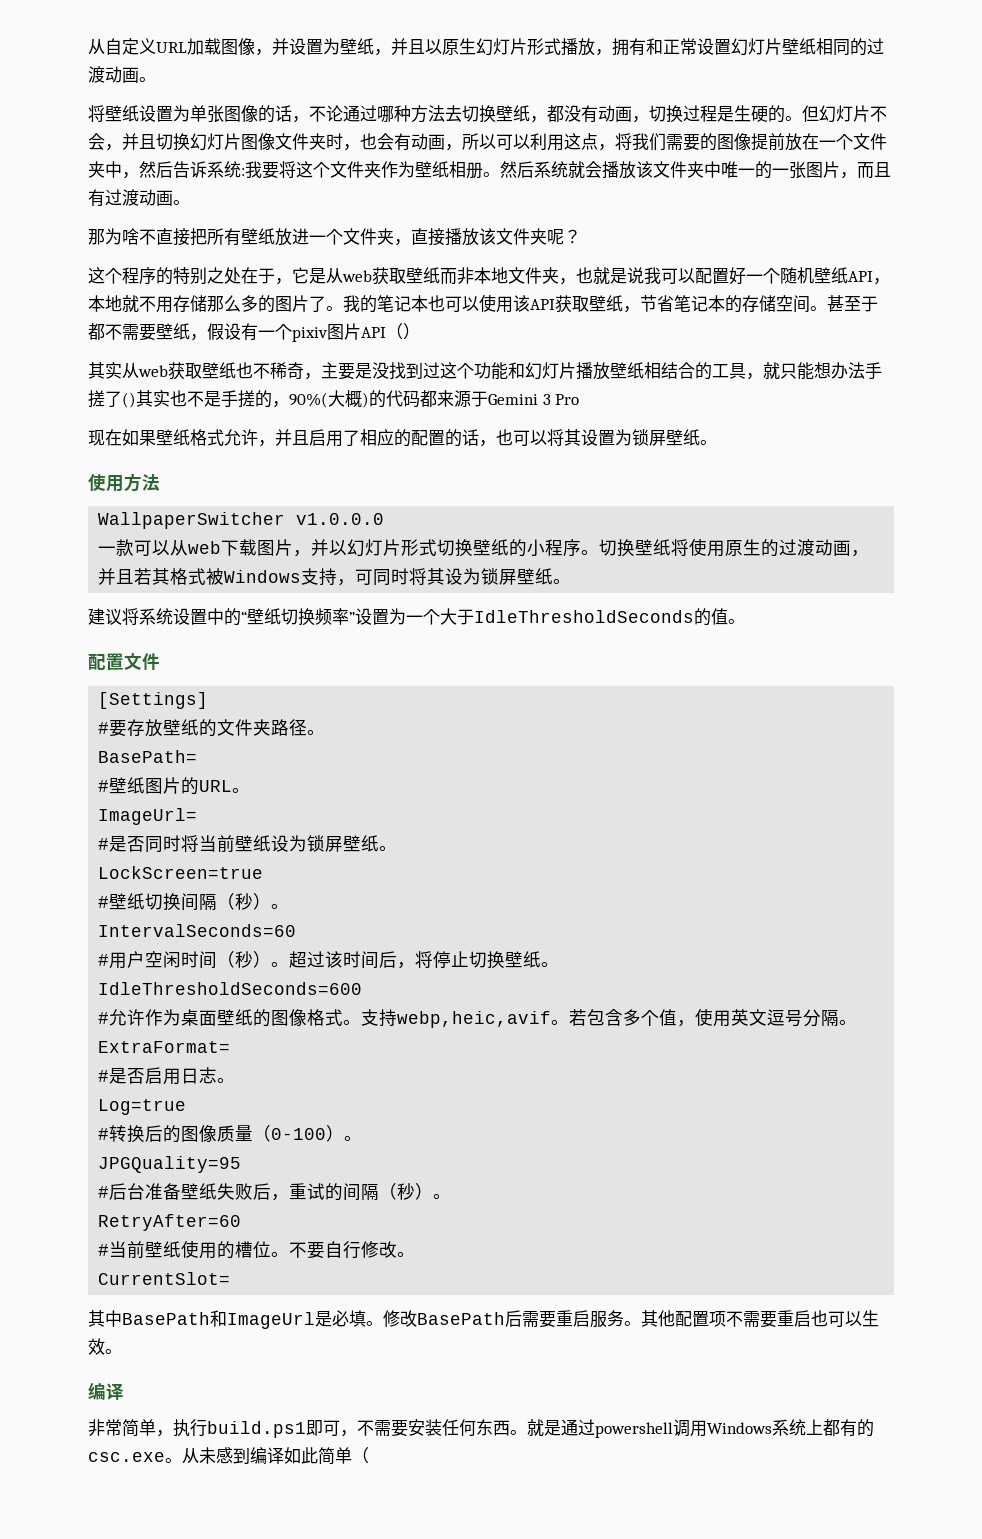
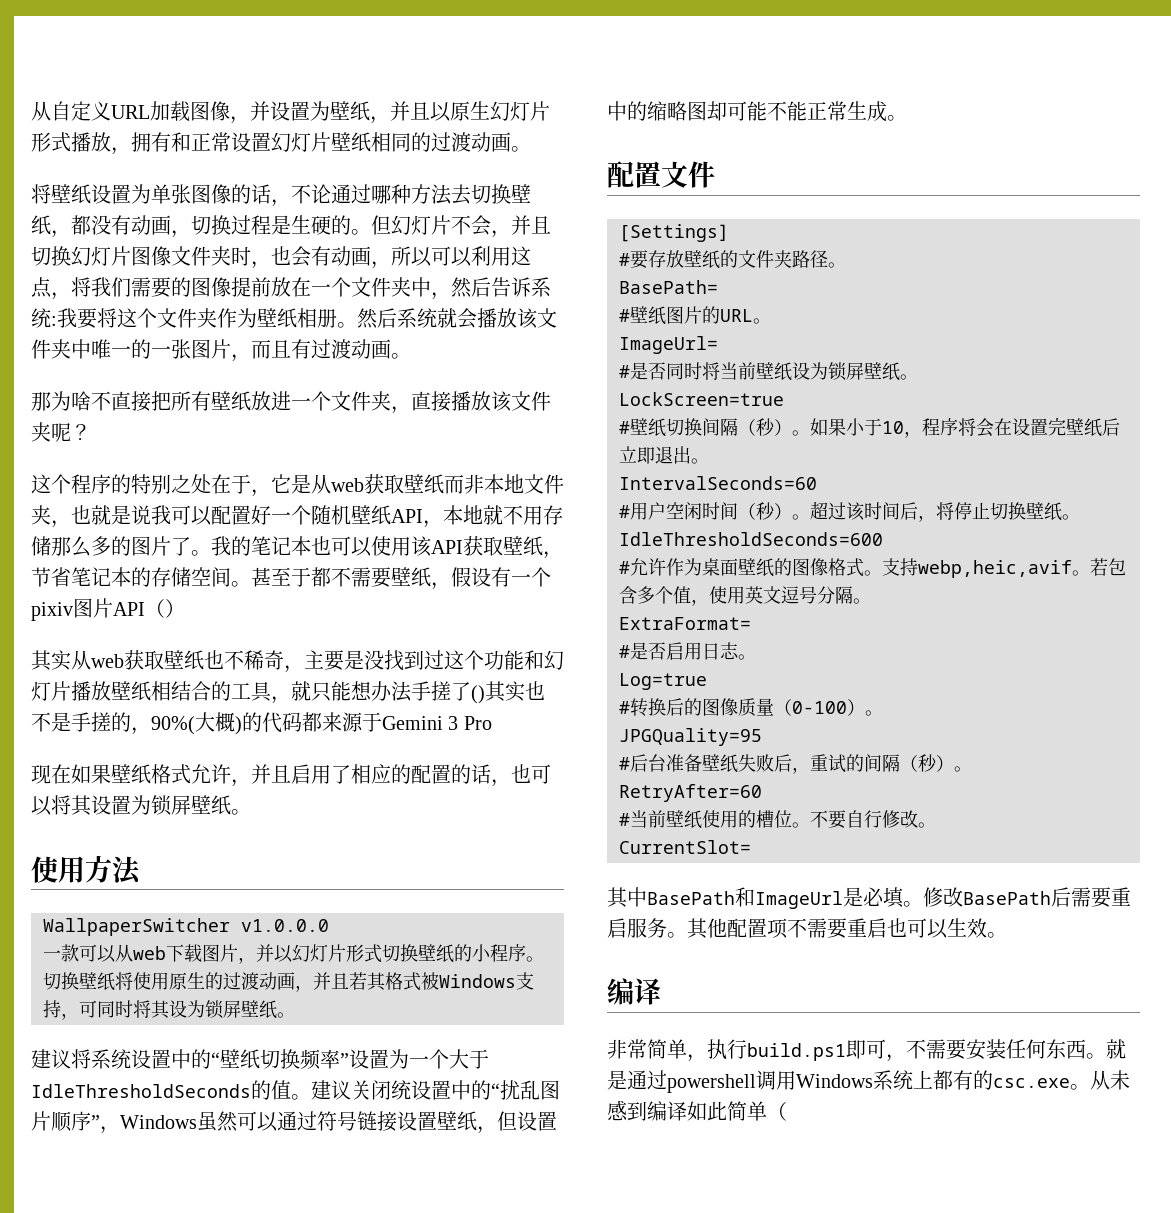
+ 建议关闭统设置中的“扰乱图片顺序”，Windows虽然可以通过符号链接设置壁纸，但设置中的缩略图却可能不能正常生成。
+ 如果小于10，程序将会在设置完壁纸后立即退出。

